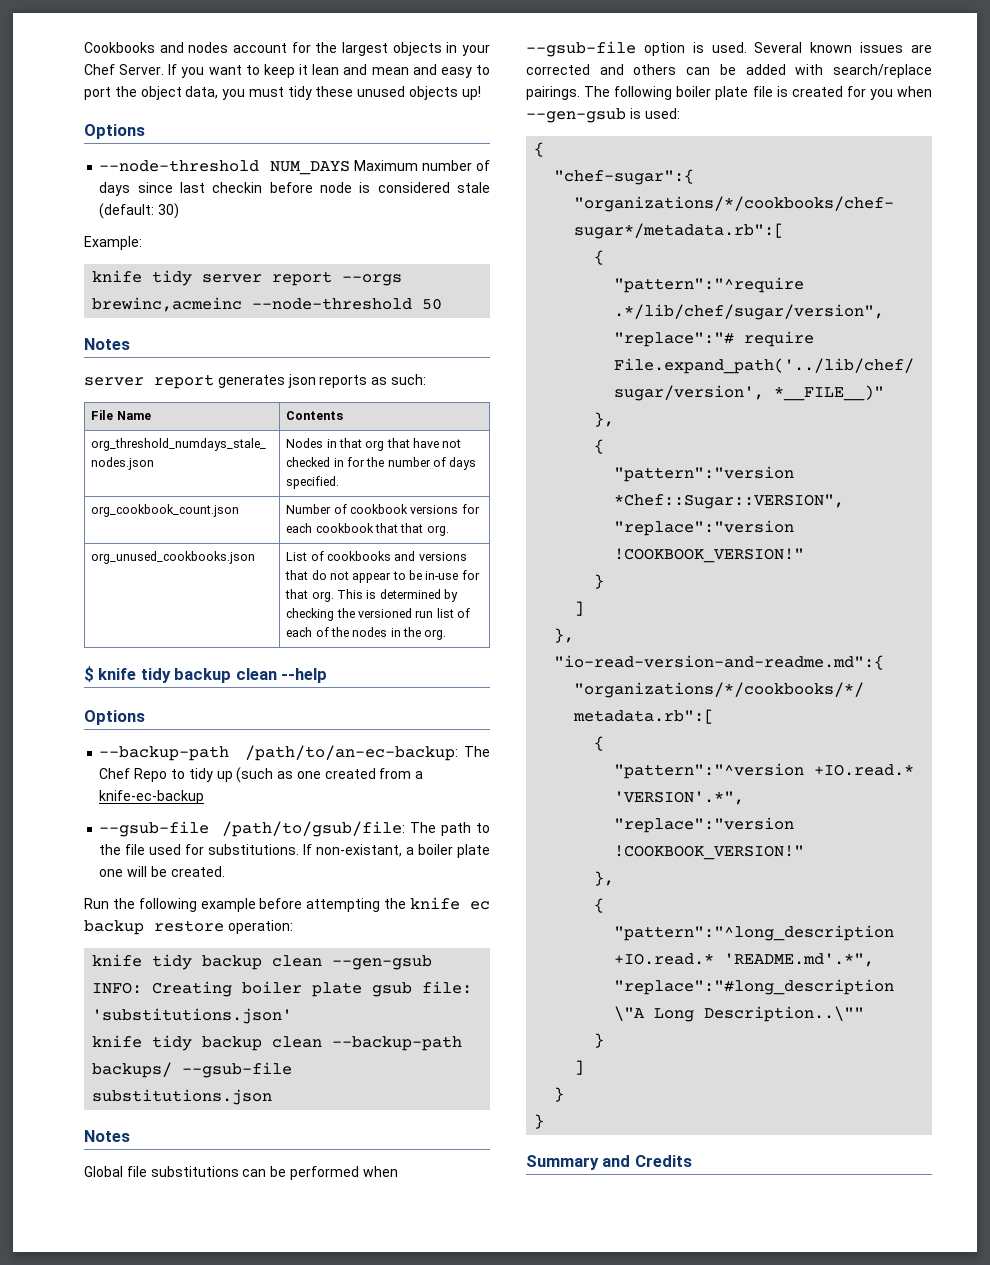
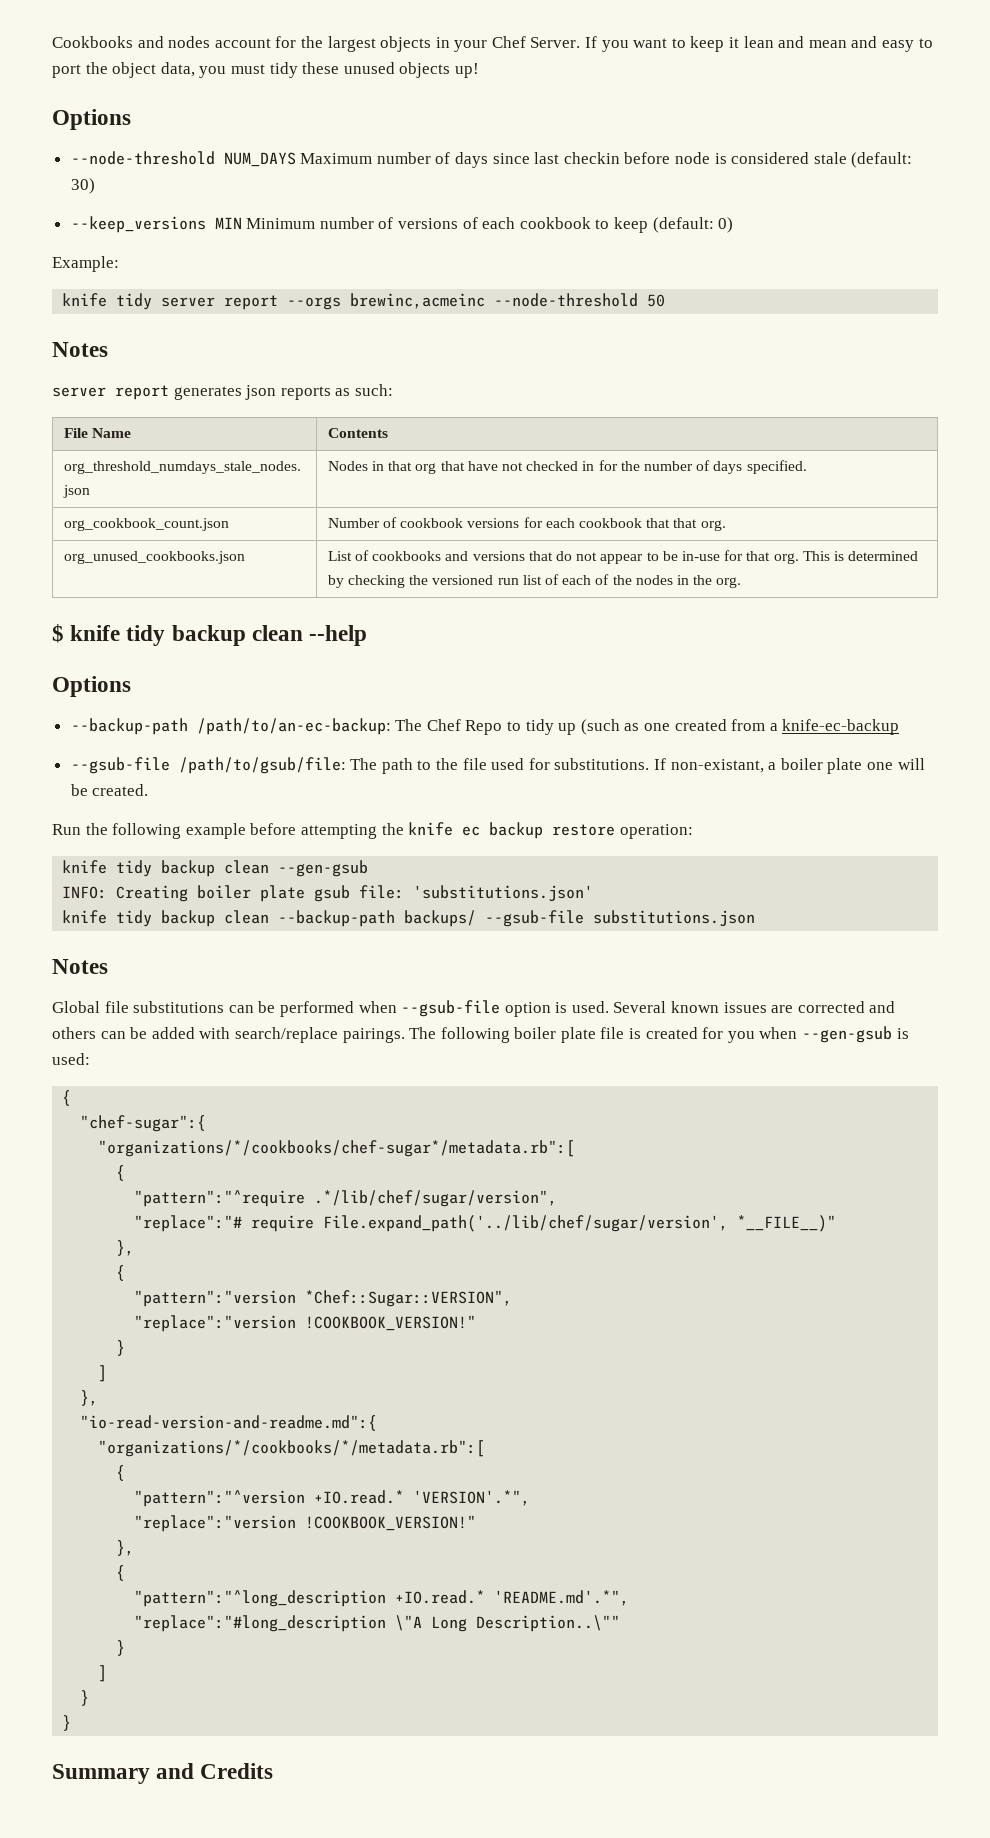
+ --keep_versions MIN Minimum number of versions of each cookbook to keep (default: 0)

